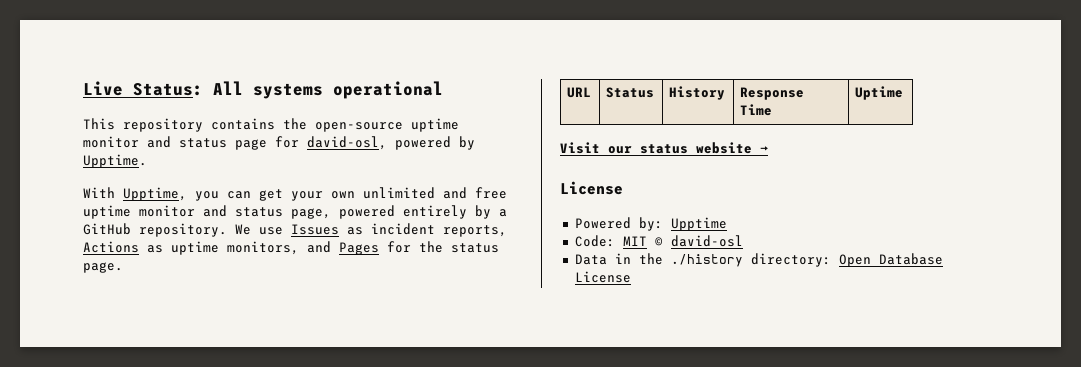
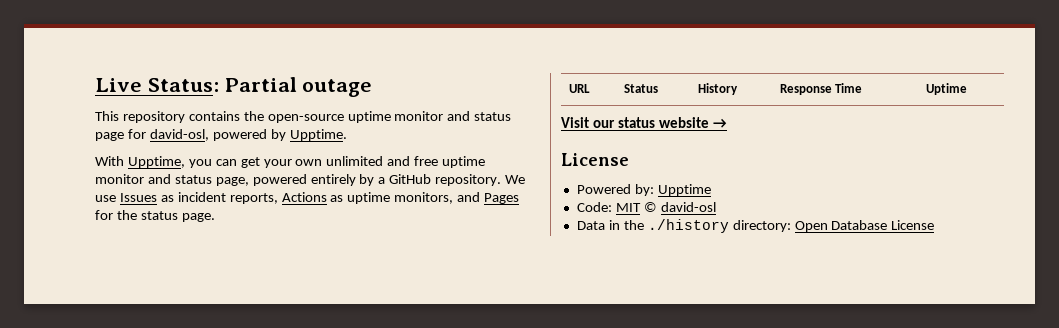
- Live Status: All systems operational
+ Live Status: Partial outage

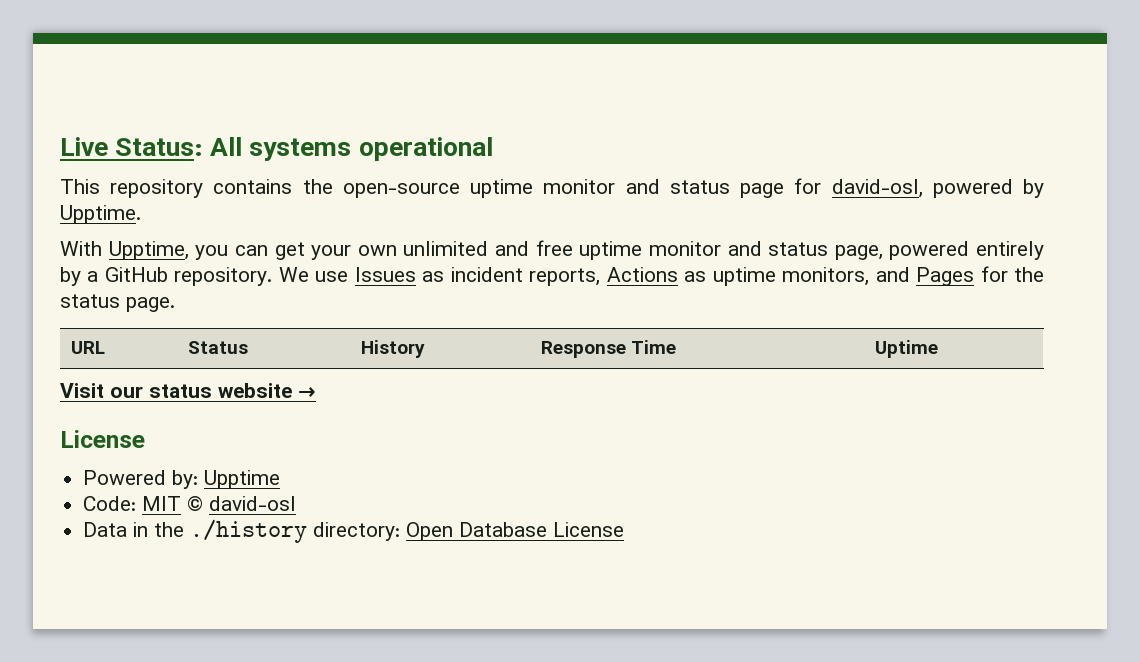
- Live Status: Partial outage
+ Live Status: All systems operational

